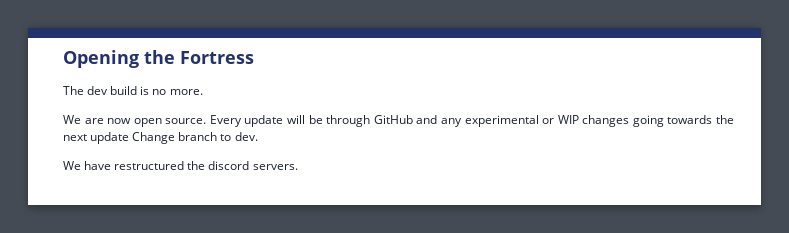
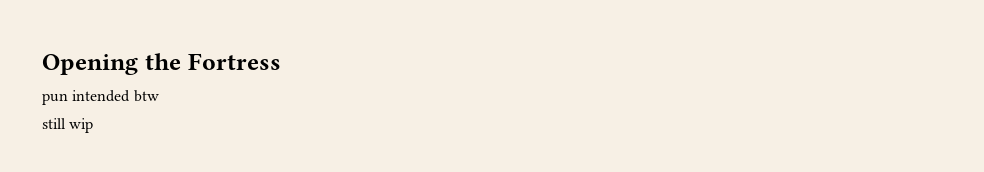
- The dev build is no more.
- We are now open source. Every update will be through GitHub and any experimental or WIP changes going towards the next update Change branch to dev.
- We have restructured the discord servers.
+ pun intended btw
+ still wip

